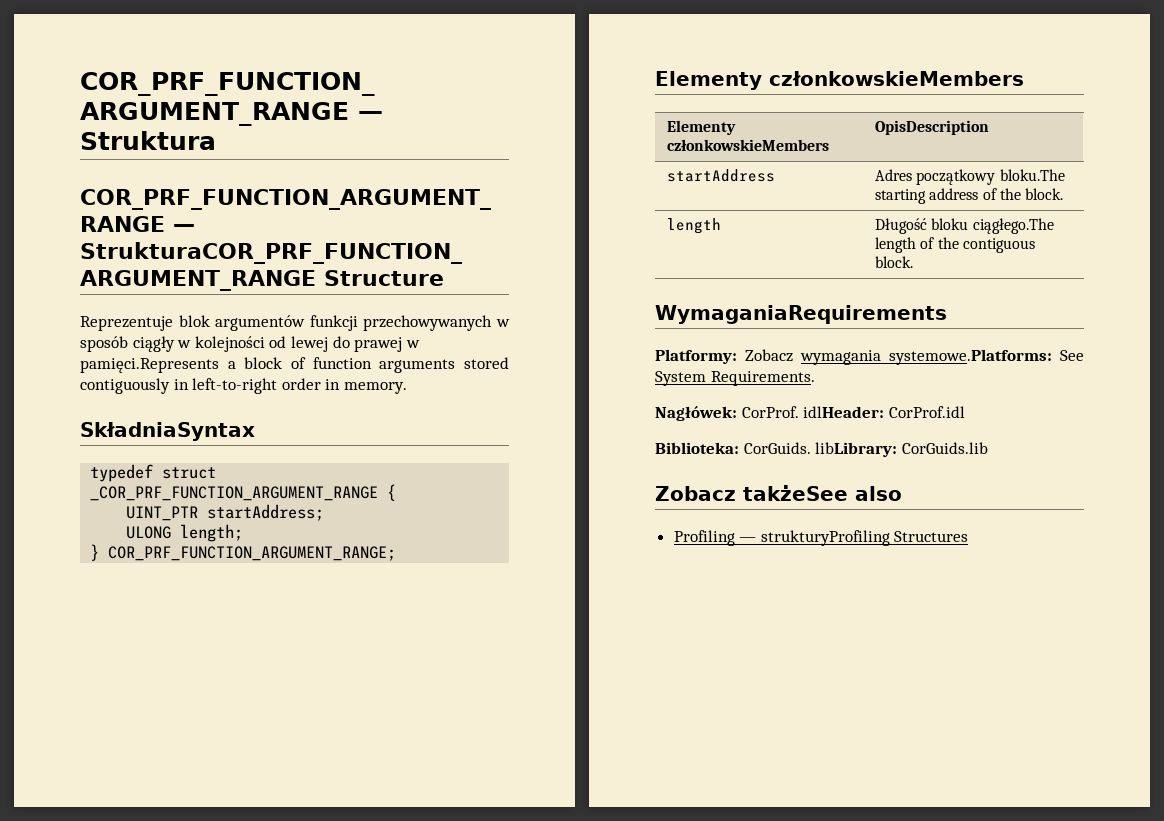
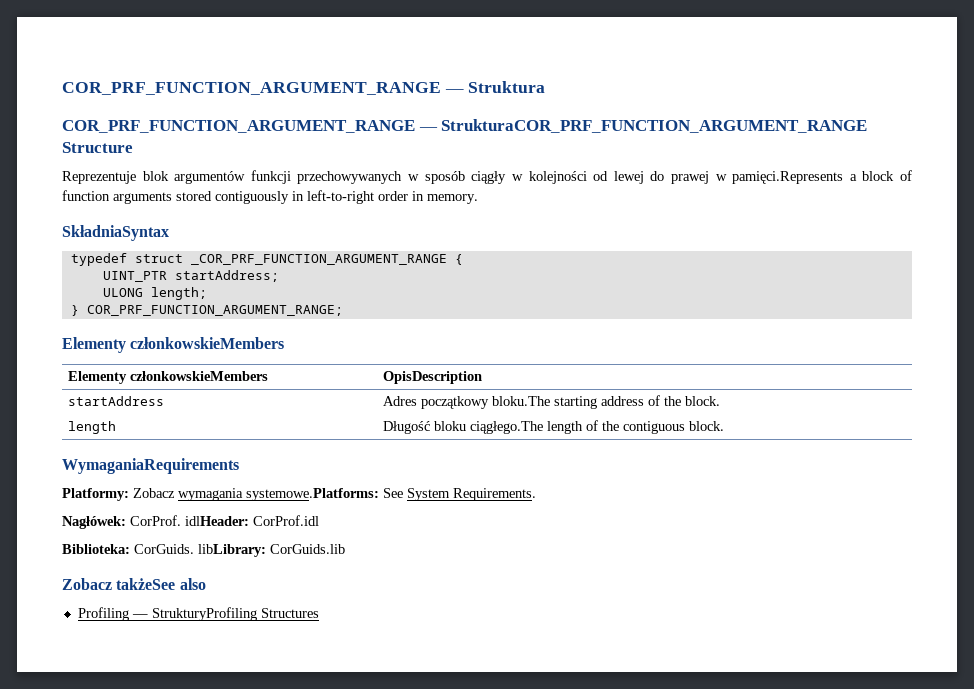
- Profiling — strukturyProfiling Structures
+ Profiling — StrukturyProfiling Structures

